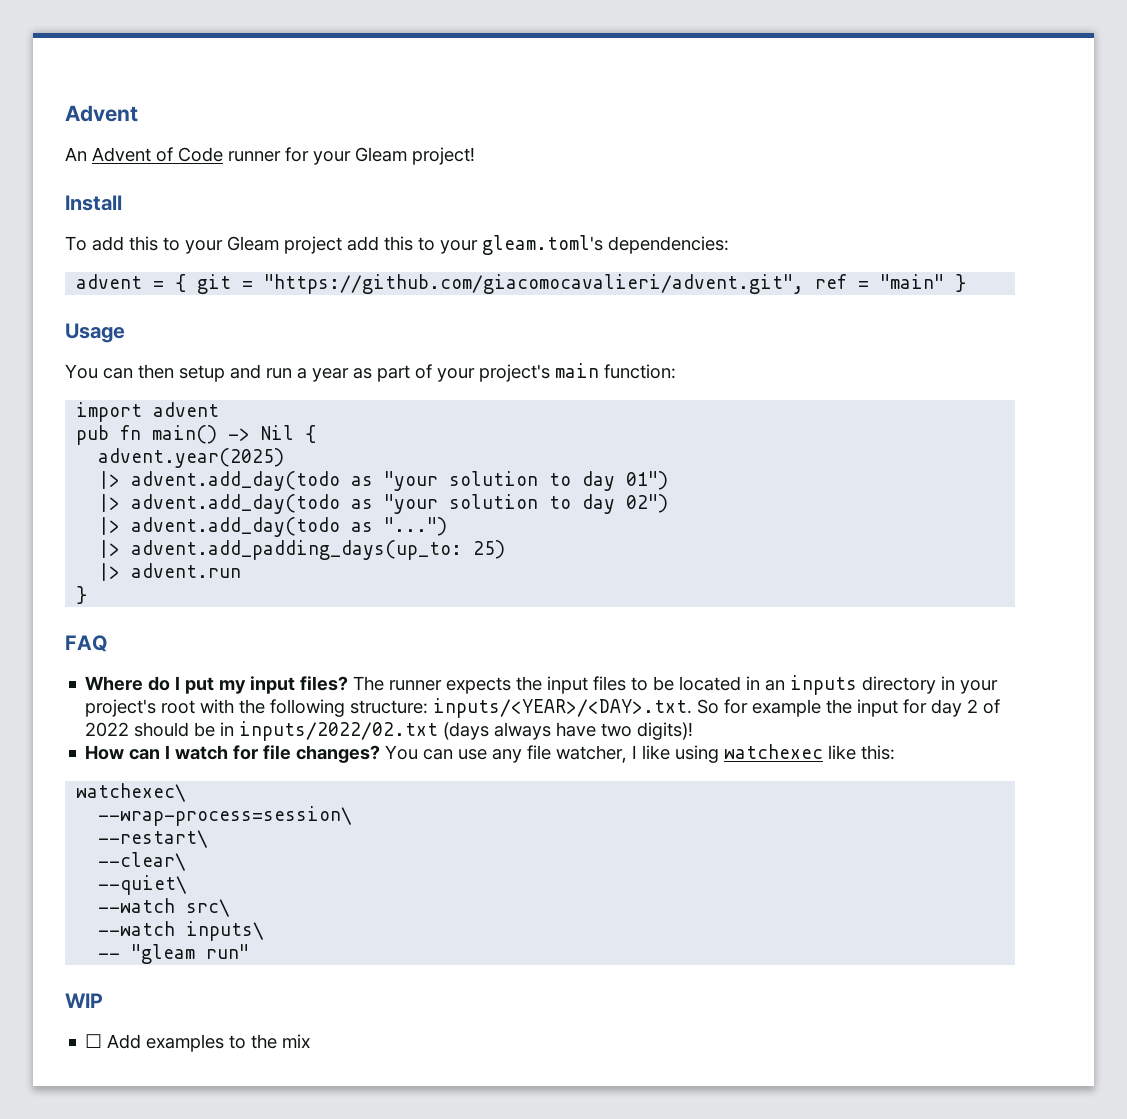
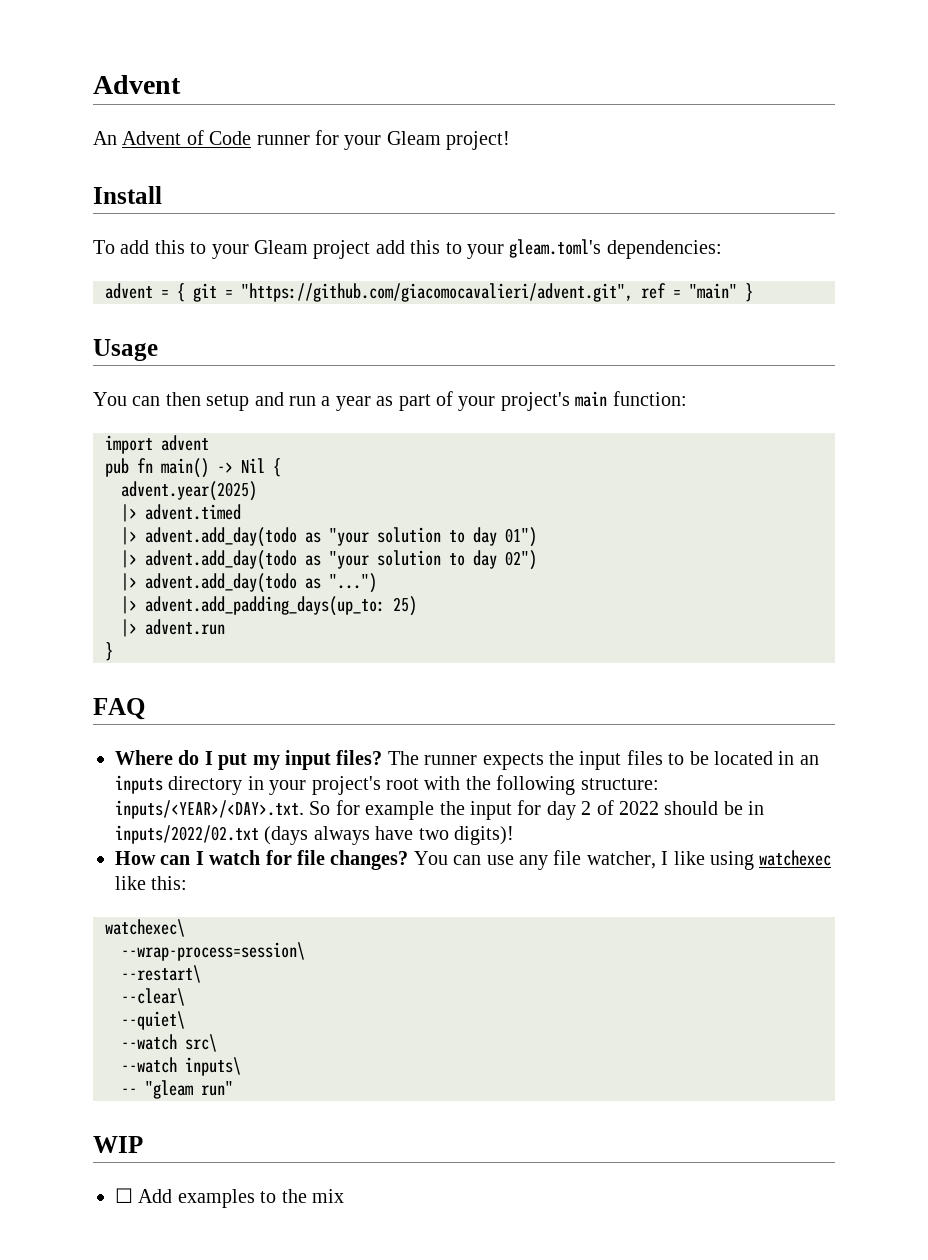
+ |> advent.timed

